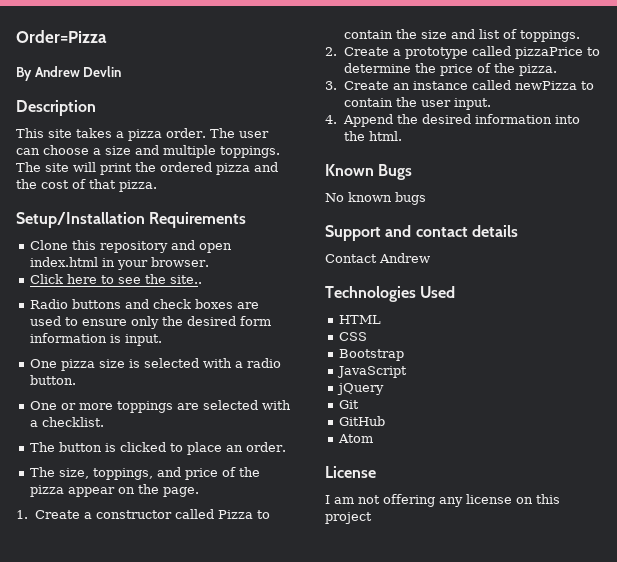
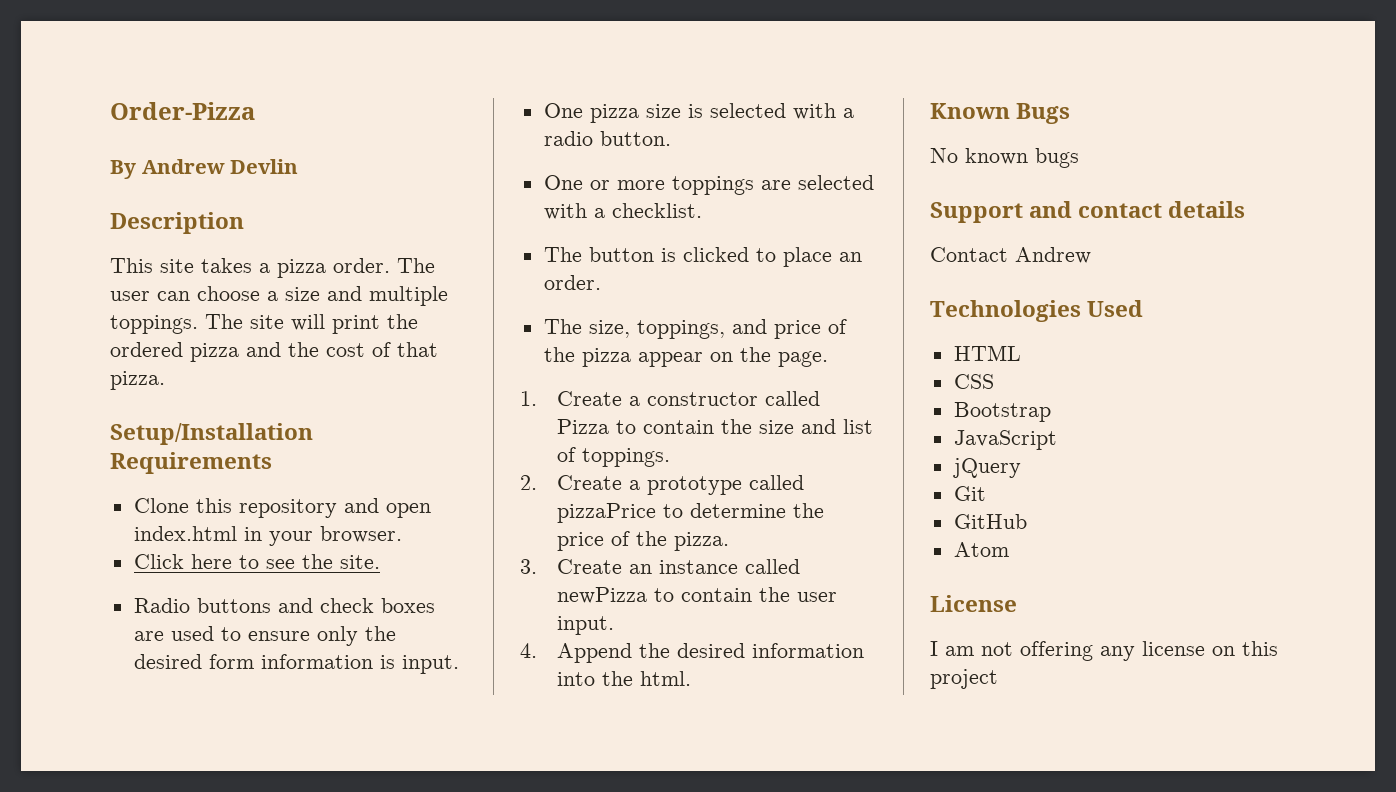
- Order=Pizza
+ Order-Pizza
- Click here to see the site..
+ Click here to see the site.

